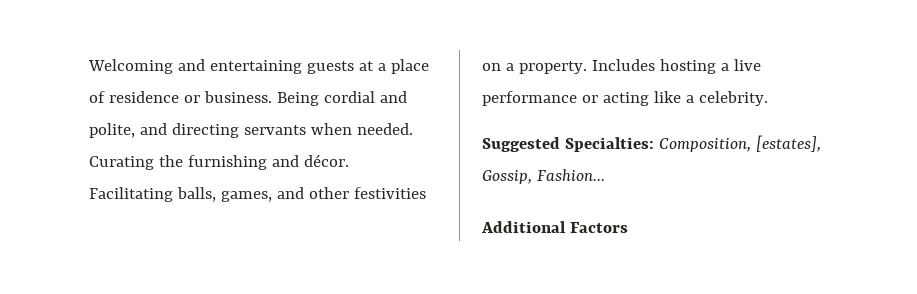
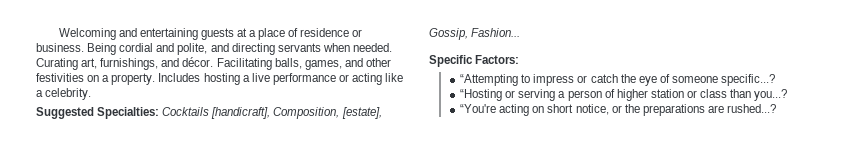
- Curating the furnishing and décor.
+ Curating art, furnishings, and décor.
- Suggested Specialties: Composition, [estates], Gossip, Fashion…
- Additional Factors
+ Suggested Specialties: Cocktails [handicraft], Composition, [estate], Gossip, Fashion...
+ Specific Factors:
+ “Attempting to impress or catch the eye of someone specific...?
+ “Hosting or serving a person of higher station or class than you...?
+ “You're acting on short notice, or the preparations are rushed...?

